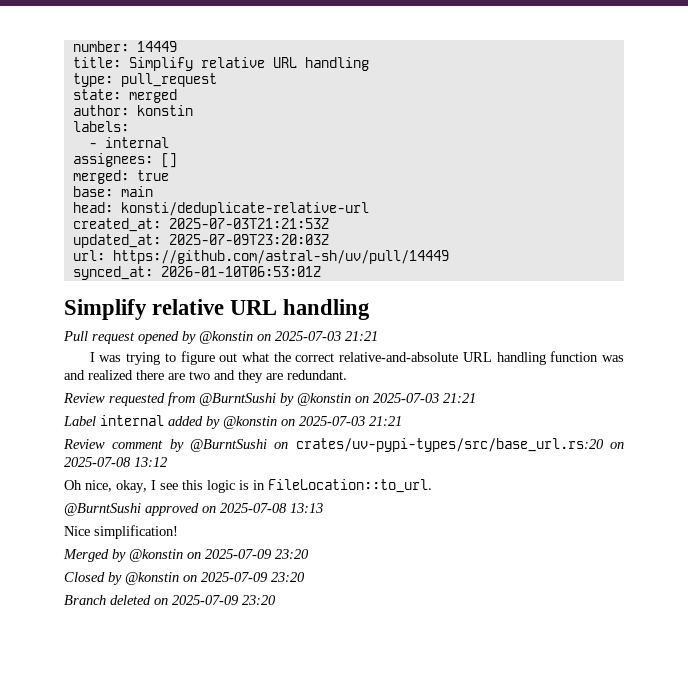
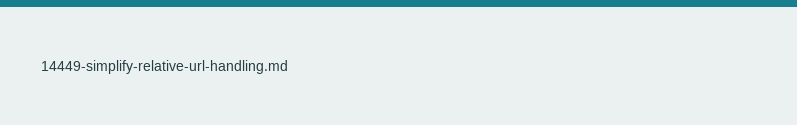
- number: 14449
- title: Simplify relative URL handling
- type: pull_request
- state: merged
- author: konstin
- labels:
- - internal
- assignees: []
- merged: true
- base: main
- head: konsti/deduplicate-relative-url
- created_at: 2025-07-03T21:21:53Z
- updated_at: 2025-07-09T23:20:03Z
- url: https://github.com/astral-sh/uv/pull/14449
- synced_at: 2026-01-10T06:53:01Z
- Simplify relative URL handling
- Pull request opened by @konstin on 2025-07-03 21:21
- I was trying to figure out what the correct relative-and-absolute URL handling function was and realized there are two and they are redundant.
- Review requested from @BurntSushi by @konstin on 2025-07-03 21:21
- Label internal added by @konstin on 2025-07-03 21:21
- Review comment by @BurntSushi on crates/uv-pypi-types/src/base_url.rs:20 on 2025-07-08 13:12
- Oh nice, okay, I see this logic is in FileLocation::to_url.
- @BurntSushi approved on 2025-07-08 13:13
- Nice simplification!
- Merged by @konstin on 2025-07-09 23:20
- Closed by @konstin on 2025-07-09 23:20
- Branch deleted on 2025-07-09 23:20
+ 14449-simplify-relative-url-handling.md

